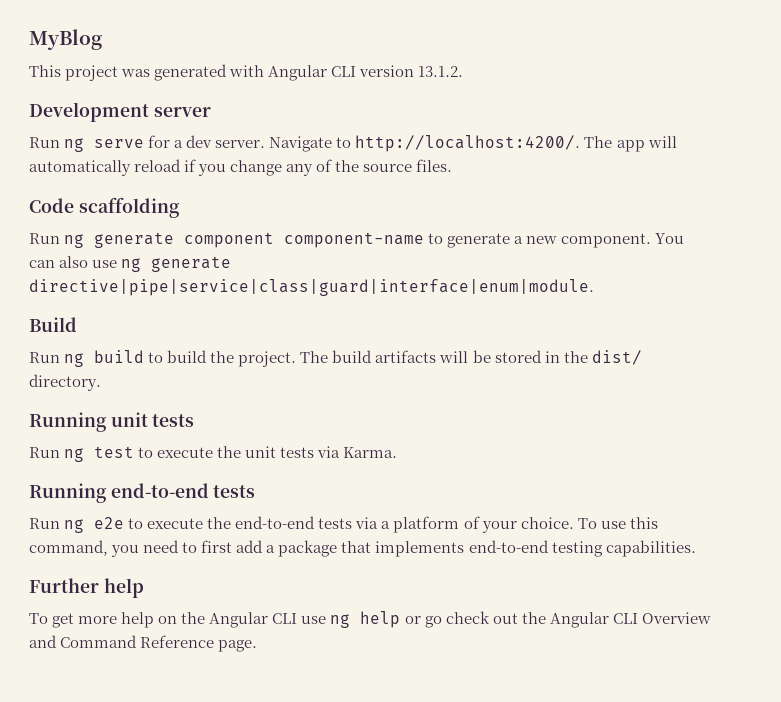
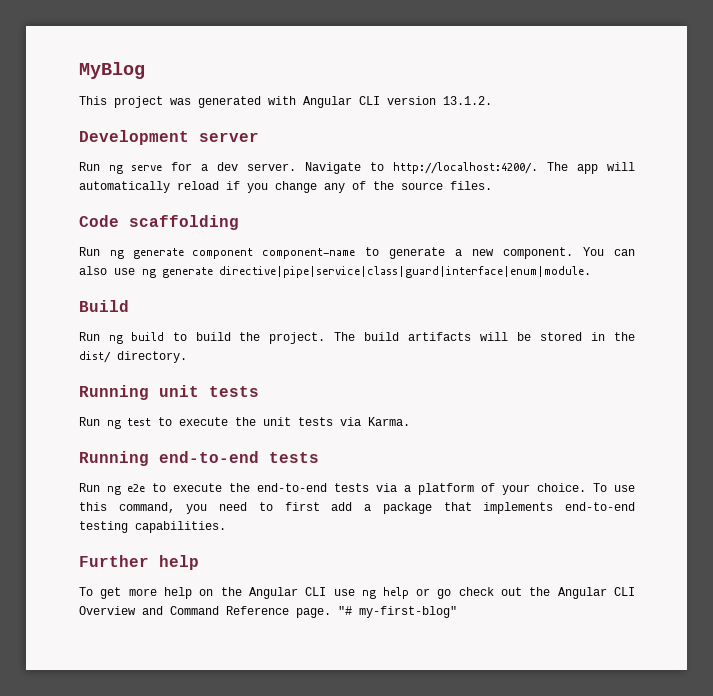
+ "# my-first-blog"

